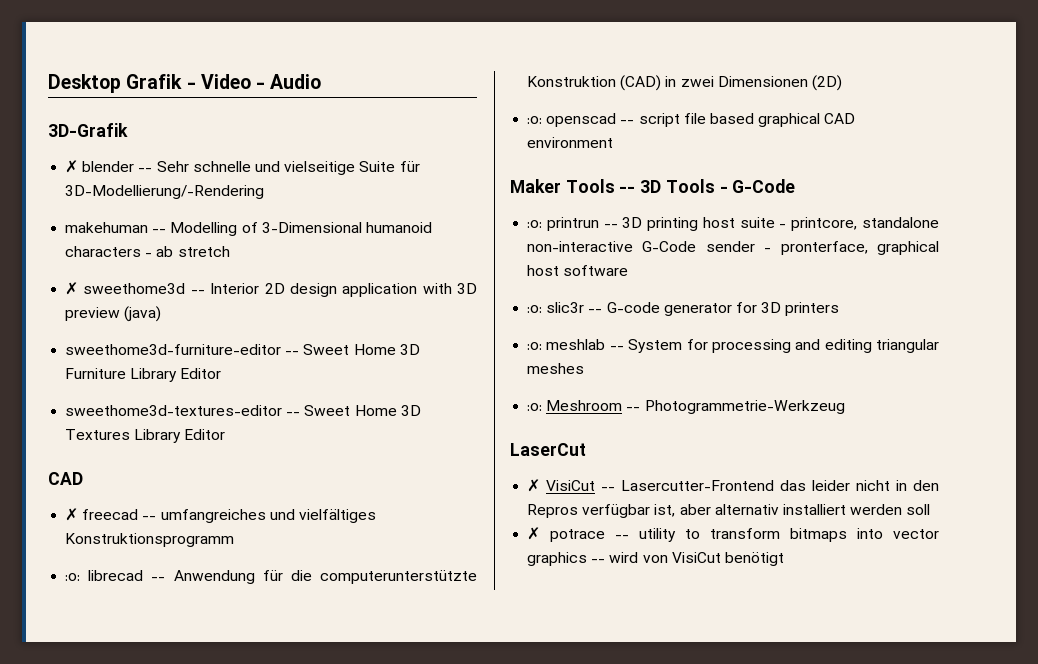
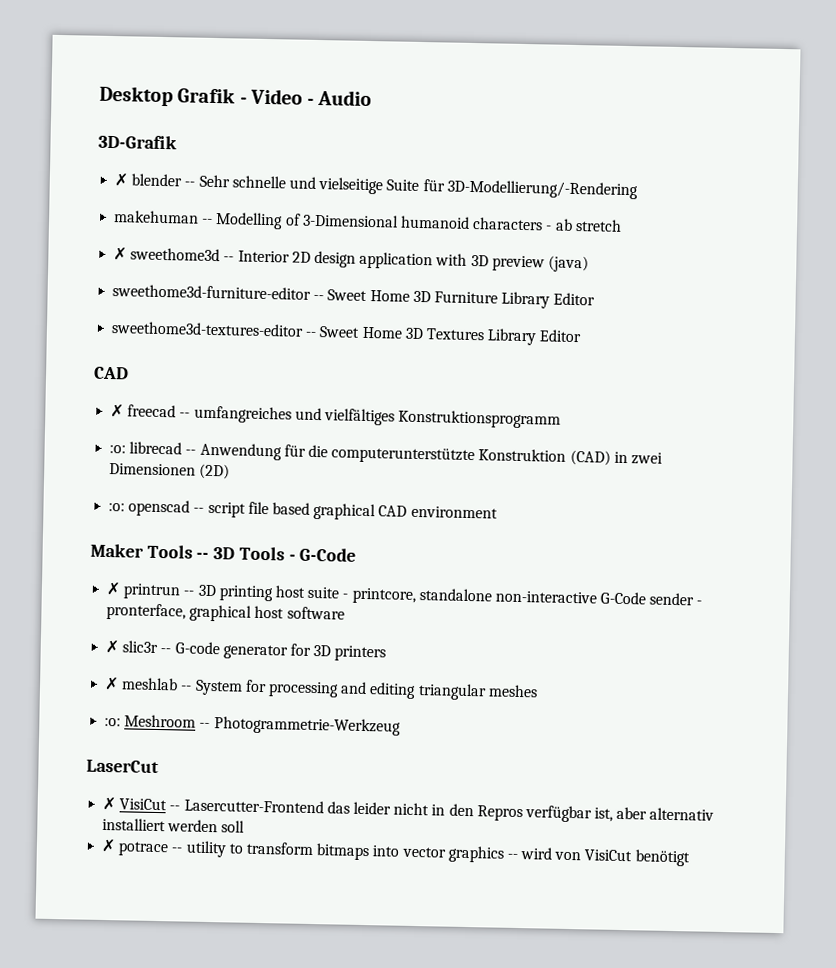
- :o: printrun -- 3D printing host suite - printcore, standalone non-interactive G-Code sender - pronterface, graphical host software
+ ✗ printrun -- 3D printing host suite - printcore, standalone non-interactive G-Code sender - pronterface, graphical host software
- :o: slic3r -- G-code generator for 3D printers
+ ✗ slic3r -- G-code generator for 3D printers
- :o: meshlab -- System for processing and editing triangular meshes
+ ✗ meshlab -- System for processing and editing triangular meshes

